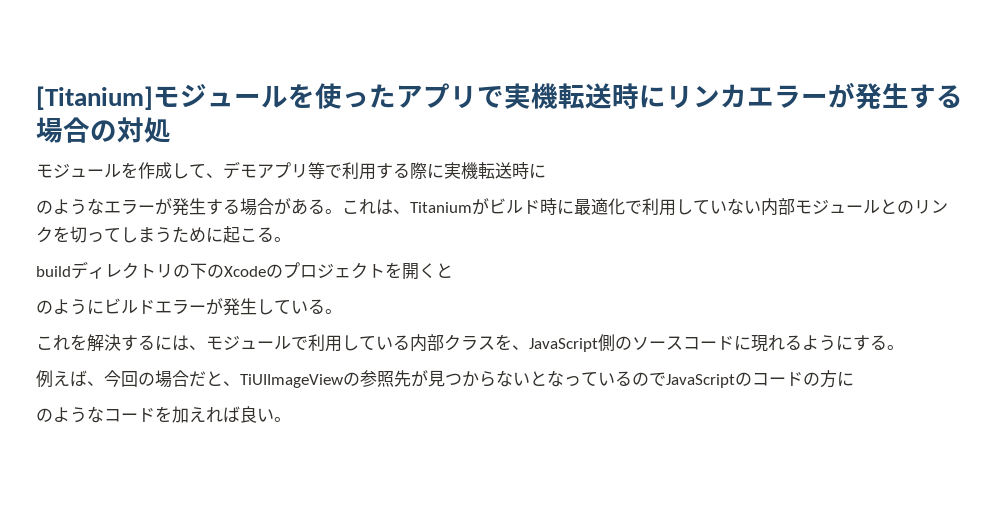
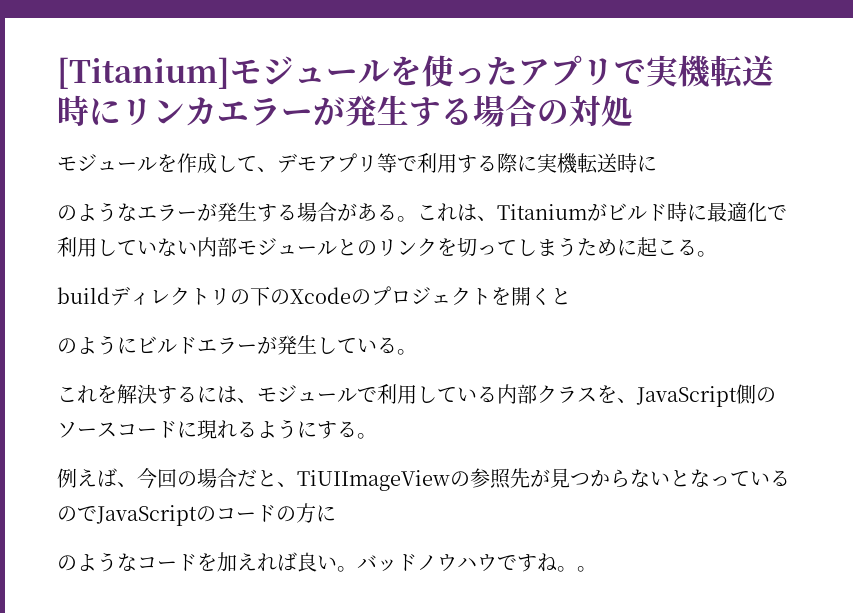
+ バッドノウハウですね。。

